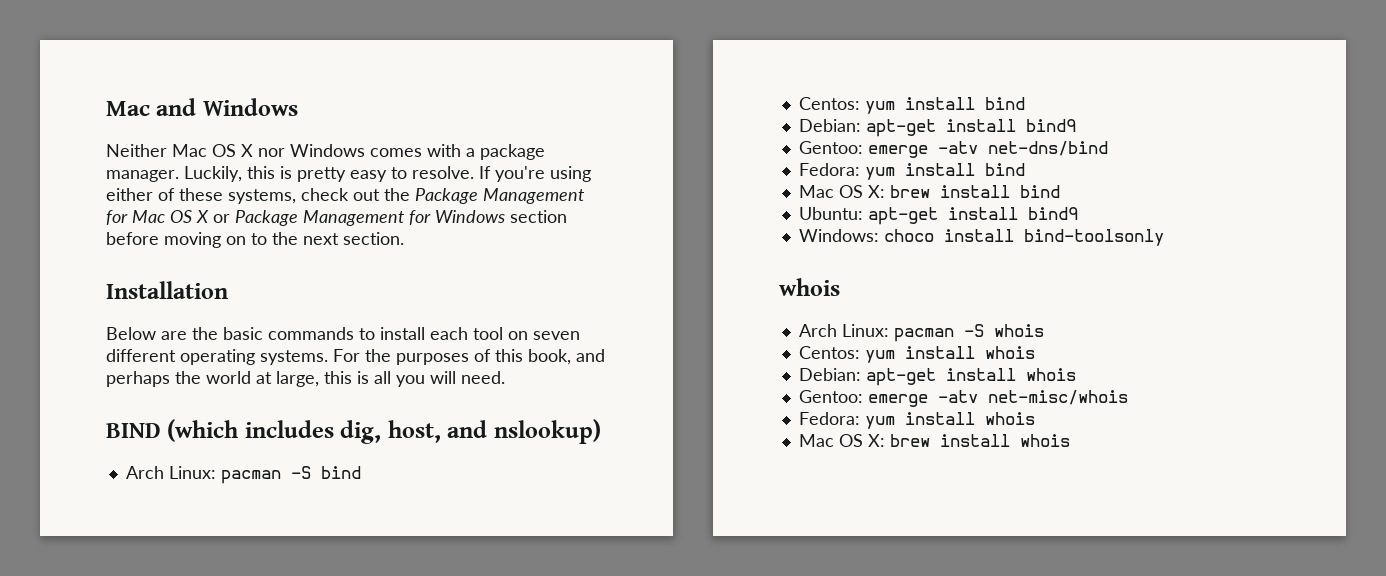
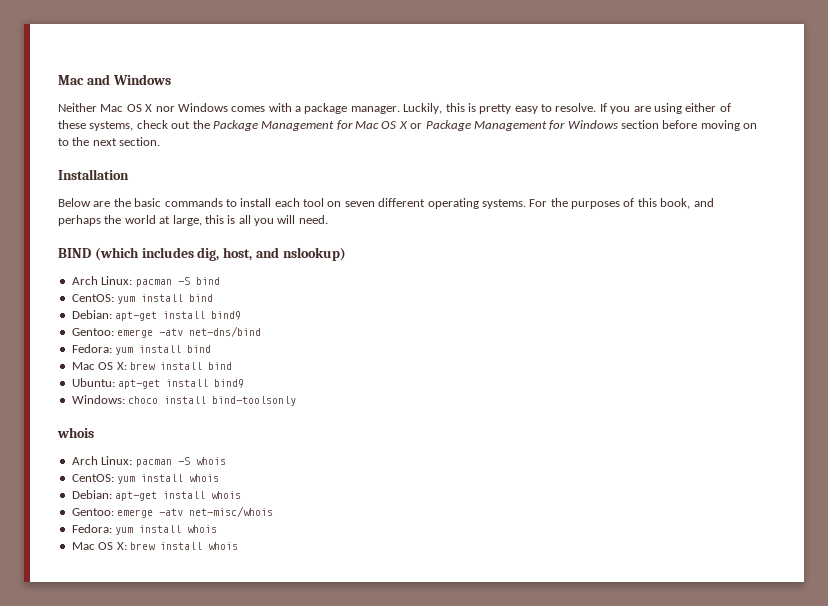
- If you're using either of these systems, check out the Package Management for Mac OS X or Package Management for Windows section before moving on to the next section.
+ If you are using either of these systems, check out the Package Management for Mac OS X or Package Management for Windows section before moving on to the next section.
- Centos: yum install bind
+ CentOS: yum install bind
- Centos: yum install whois
+ CentOS: yum install whois

